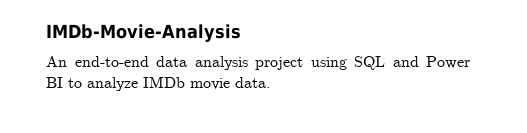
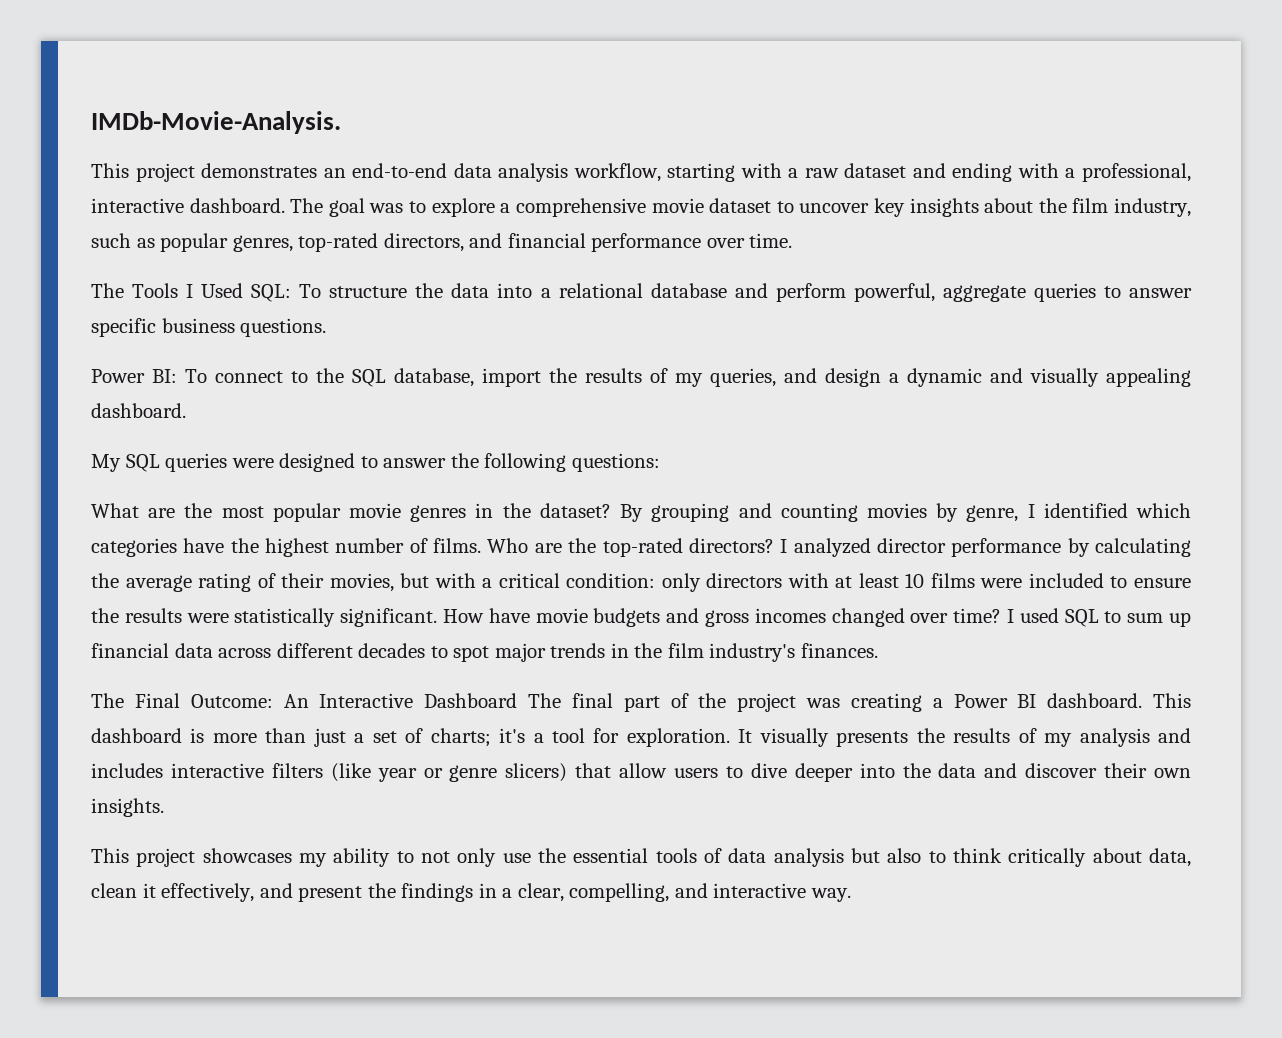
- IMDb-Movie-Analysis
- An end-to-end data analysis project using SQL and Power BI to analyze IMDb movie data.
+ IMDb-Movie-Analysis.
+ This project demonstrates an end-to-end data analysis workflow, starting with a raw dataset and ending with a professional, interactive dashboard. The goal was to explore a comprehensive movie dataset to uncover key insights about the film industry, such as popular genres, top-rated directors, and financial performance over time.
+ The Tools I Used SQL: To structure the data into a relational database and perform powerful, aggregate queries to answer specific business questions.
+ Power BI: To connect to the SQL database, import the results of my queries, and design a dynamic and visually appealing dashboard.
+ My SQL queries were designed to answer the following questions:
+ What are the most popular movie genres in the dataset? By grouping and counting movies by genre, I identified which categories have the highest number of films. Who are the top-rated directors? I analyzed director performance by calculating the average rating of their movies, but with a critical condition: only directors with at least 10 films were included to ensure the results were statistically significant. How have movie budgets and gross incomes changed over time? I used SQL to sum up financial data across different decades to spot major trends in the film industry's finances.
+ The Final Outcome: An Interactive Dashboard The final part of the project was creating a Power BI dashboard. This dashboard is more than just a set of charts; it's a tool for exploration. It visually presents the results of my analysis and includes interactive filters (like year or genre slicers) that allow users to dive deeper into the data and discover their own insights.
+ This project showcases my ability to not only use the essential tools of data analysis but also to think critically about data, clean it effectively, and present the findings in a clear, compelling, and interactive way.

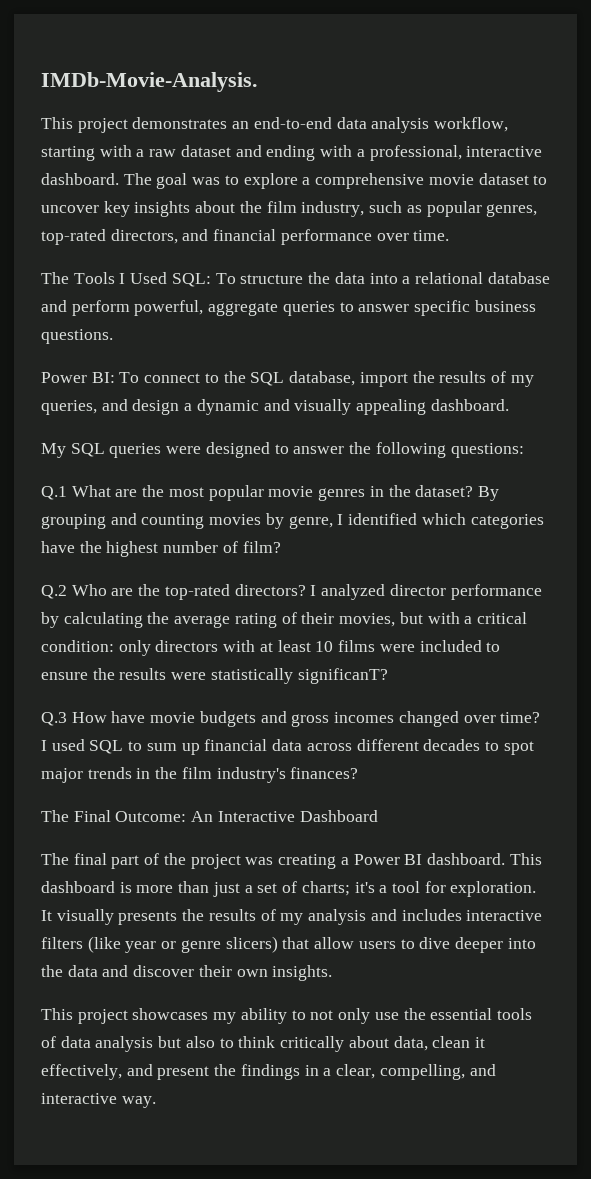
- What are the most popular movie genres in the dataset?
+ Q.1 What are the most popular movie genres in the dataset?
- By grouping and counting movies by genre, I identified which categories have the highest number of films. Who are the top-rated directors?
+ By grouping and counting movies by genre, I identified which categories have the highest number of film?
+ Q.2 Who are the top-rated directors?
- I analyzed director performance by calculating the average rating of their movies, but with a critical condition: only directors with at least 10 films were included to ensure the results were statistically significant. How have movie budgets and gross incomes changed over time?
+ I analyzed director performance by calculating the average rating of their movies, but with a critical condition: only directors with at least 10 films were included to ensure the results were statistically significanT?
+ Q.3 How have movie budgets and gross incomes changed over time?
- I used SQL to sum up financial data across different decades to spot major trends in the film industry's finances.
+ I used SQL to sum up financial data across different decades to spot major trends in the film industry's finances?
- The Final Outcome: An Interactive Dashboard The final part of the project was creating a Power BI dashboard.
+ The Final Outcome: An Interactive Dashboard
+ The final part of the project was creating a Power BI dashboard.

